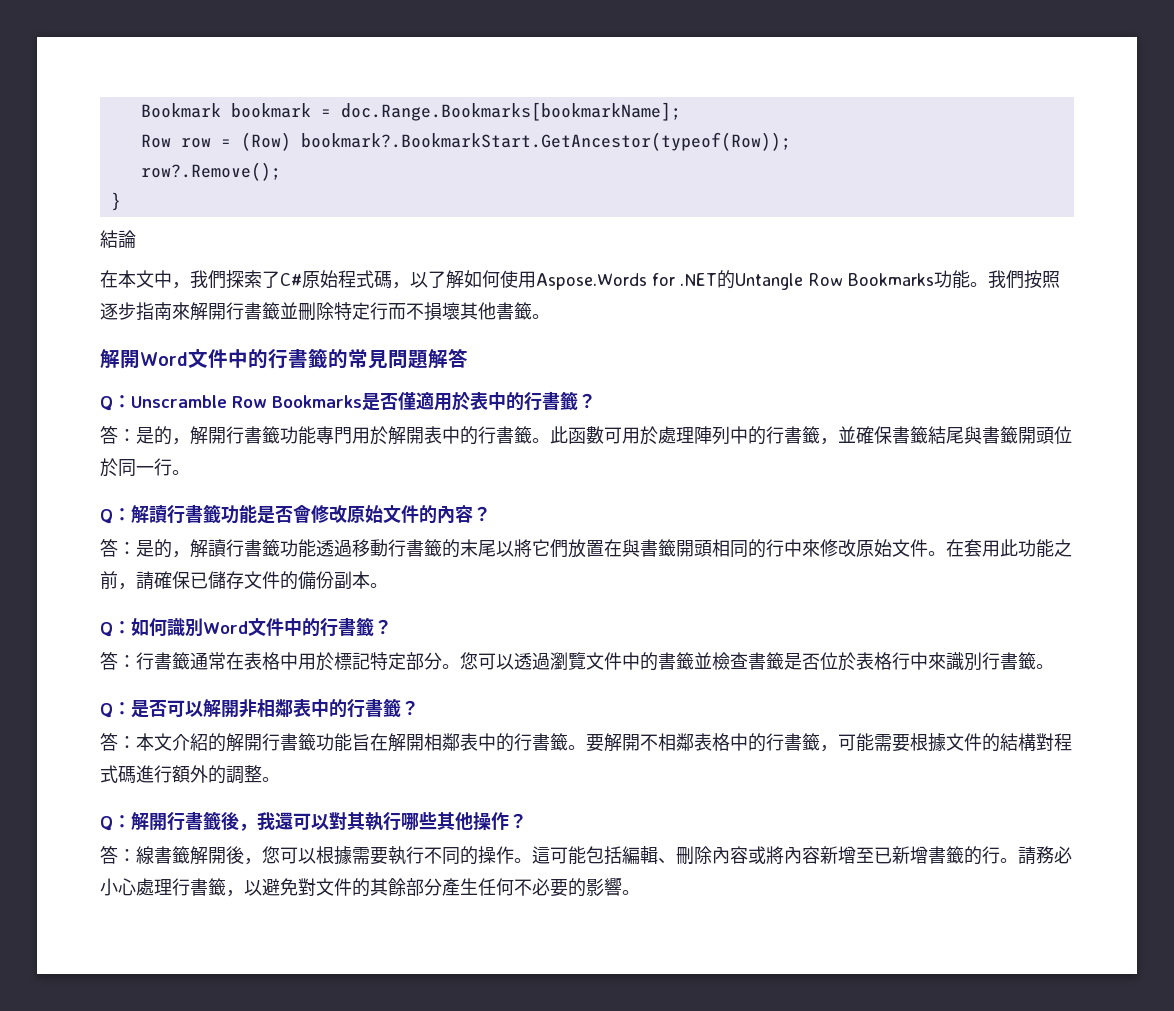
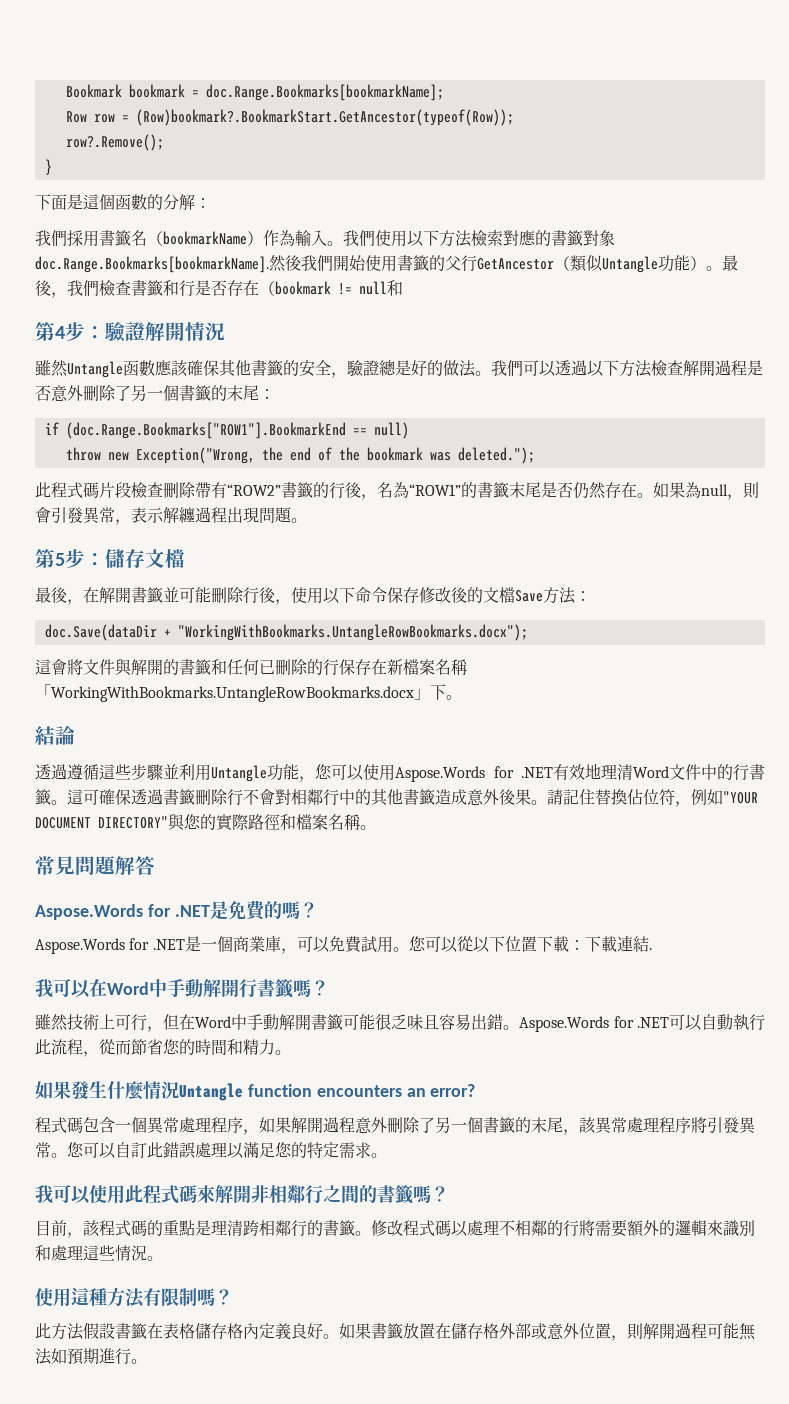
- Row row = (Row) bookmark?.BookmarkStart.GetAncestor(typeof(Row));
+ Row row = (Row)bookmark?.BookmarkStart.GetAncestor(typeof(Row));
+ 下面是這個函數的分解：
+ 我們採用書籤名（bookmarkName）作為輸入。我們使用以下方法檢索對應的書籤對象doc.Range.Bookmarks[bookmarkName].然後我們開始使用書籤的父行GetAncestor（類似Untangle功能）。最後，我們檢查書籤和行是否存在（bookmark != null和
+ 第4步：驗證解開情況
+ 雖然Untangle函數應該確保其他書籤的安全，驗證總是好的做法。我們可以透過以下方法檢查解開過程是否意外刪除了另一個書籤的末尾：
+ if (doc.Range.Bookmarks["ROW1"].BookmarkEnd == null)
+ throw new Exception("Wrong, the end of the bookmark was deleted.");
+ 此程式碼片段檢查刪除帶有“ROW2”書籤的行後，名為“ROW1”的書籤末尾是否仍然存在。如果為null，則會引發異常，表示解纏過程出現問題。
+ 第5步：儲存文檔
+ 最後，在解開書籤並可能刪除行後，使用以下命令保存修改後的文檔Save方法：
+ doc.Save(dataDir + "WorkingWithBookmarks.UntangleRowBookmarks.docx");
+ 這會將文件與解開的書籤和任何已刪除的行保存在新檔案名稱「WorkingWithBookmarks.UntangleRowBookmarks.docx」下。
  結論
- 在本文中，我們探索了C#原始程式碼，以了解如何使用Aspose.Words for .NET的Untangle Row Bookmarks功能。我們按照逐步指南來解開行書籤並刪除特定行而不損壞其他書籤。
- 解開Word文件中的行書籤的常見問題解答
- Q：Unscramble Row Bookmarks是否僅適用於表中的行書籤？
- 答：是的，解開行書籤功能專門用於解開表中的行書籤。此函數可用於處理陣列中的行書籤，並確保書籤結尾與書籤開頭位於同一行。
- Q：解讀行書籤功能是否會修改原始文件的內容？
- 答：是的，解讀行書籤功能透過移動行書籤的末尾以將它們放置在與書籤開頭相同的行中來修改原始文件。在套用此功能之前，請確保已儲存文件的備份副本。
- Q：如何識別Word文件中的行書籤？
- 答：行書籤通常在表格中用於標記特定部分。您可以透過瀏覽文件中的書籤並檢查書籤是否位於表格行中來識別行書籤。
- Q：是否可以解開非相鄰表中的行書籤？
- 答：本文介紹的解開行書籤功能旨在解開相鄰表中的行書籤。要解開不相鄰表格中的行書籤，可能需要根據文件的結構對程式碼進行額外的調整。
- Q：解開行書籤後，我還可以對其執行哪些其他操作？
- 答：線書籤解開後，您可以根據需要執行不同的操作。這可能包括編輯、刪除內容或將內容新增至已新增書籤的行。請務必小心處理行書籤，以避免對文件的其餘部分產生任何不必要的影響。
+ 透過遵循這些步驟並利用Untangle功能，您可以使用Aspose.Words for .NET有效地理清Word文件中的行書籤。這可確保透過書籤刪除行不會對相鄰行中的其他書籤造成意外後果。請記住替換佔位符，例如"YOUR DOCUMENT DIRECTORY"與您的實際路徑和檔案名稱。
+ 常見問題解答
+ Aspose.Words for .NET是免費的嗎？
+ Aspose.Words for .NET是一個商業庫，可以免費試用。您可以從以下位置下載：下載連結.
+ 我可以在Word中手動解開行書籤嗎？
+ 雖然技術上可行，但在Word中手動解開書籤可能很乏味且容易出錯。Aspose.Words for .NET可以自動執行此流程，從而節省您的時間和精力。
+ 如果發生什麼情況Untangle function encounters an error?
+ 程式碼包含一個異常處理程序，如果解開過程意外刪除了另一個書籤的末尾，該異常處理程序將引發異常。您可以自訂此錯誤處理以滿足您的特定需求。
+ 我可以使用此程式碼來解開非相鄰行之間的書籤嗎？
+ 目前，該程式碼的重點是理清跨相鄰行的書籤。修改程式碼以處理不相鄰的行將需要額外的邏輯來識別和處理這些情況。
+ 使用這種方法有限制嗎？
+ 此方法假設書籤在表格儲存格內定義良好。如果書籤放置在儲存格外部或意外位置，則解開過程可能無法如預期進行。

